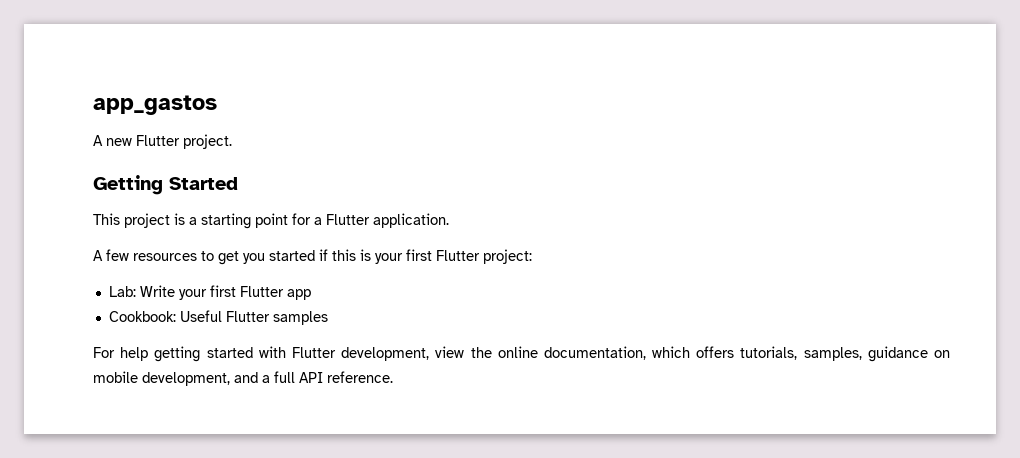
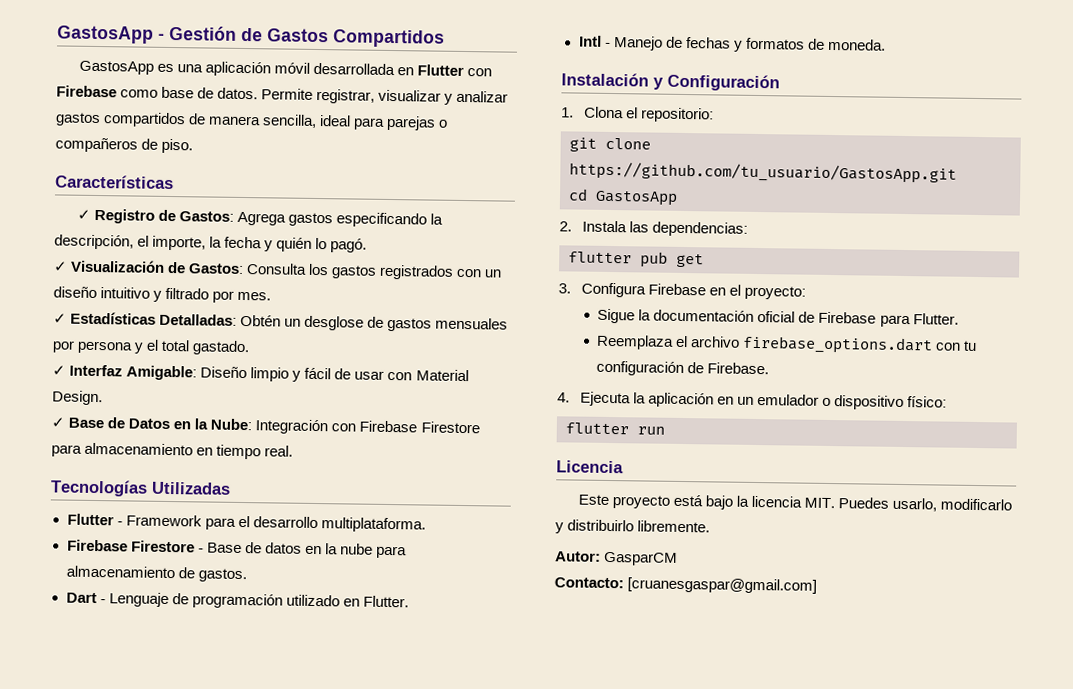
- app_gastos
- A new Flutter project.
- Getting Started
- This project is a starting point for a Flutter application.
- A few resources to get you started if this is your first Flutter project:
- Lab: Write your first Flutter app
- Cookbook: Useful Flutter samples
- For help getting started with Flutter development, view the online documentation, which offers tutorials, samples, guidance on mobile development, and a full API reference.
+ GastosApp - Gestión de Gastos Compartidos
+ GastosApp es una aplicación móvil desarrollada en Flutter con Firebase como base de datos. Permite registrar, visualizar y analizar gastos compartidos de manera sencilla, ideal para parejas o compañeros de piso.
+ Características
+ ✓ Registro de Gastos: Agrega gastos especificando la descripción, el importe, la fecha y quién lo pagó.
+ ✓ Visualización de Gastos: Consulta los gastos registrados con un diseño intuitivo y filtrado por mes.
+ ✓ Estadísticas Detalladas: Obtén un desglose de gastos mensuales por persona y el total gastado.
+ ✓ Interfaz Amigable: Diseño limpio y fácil de usar con Material Design.
+ ✓ Base de Datos en la Nube: Integración con Firebase Firestore para almacenamiento en tiempo real.
+ Tecnologías Utilizadas
+ Flutter - Framework para el desarrollo multiplataforma.
+ Firebase Firestore - Base de datos en la nube para almacenamiento de gastos.
+ Dart - Lenguaje de programación utilizado en Flutter.
+ Intl - Manejo de fechas y formatos de moneda.
+ Instalación y Configuración
+ 1. Clona el repositorio:
+ git clone https://github.com/tu_usuario/GastosApp.git
+ cd GastosApp
+ 2. Instala las dependencias:
+ flutter pub get
+ 3. Configura Firebase en el proyecto:
+ Sigue la documentación oficial de Firebase para Flutter.
+ Reemplaza el archivo firebase_options.dart con tu configuración de Firebase.
+ 4. Ejecuta la aplicación en un emulador o dispositivo físico:
+ flutter run
+ Licencia
+ Este proyecto está bajo la licencia MIT. Puedes usarlo, modificarlo y distribuirlo libremente.
+ Autor: GasparCM
+ Contacto: [cruanesgaspar@gmail.com]

